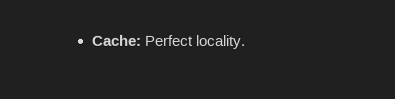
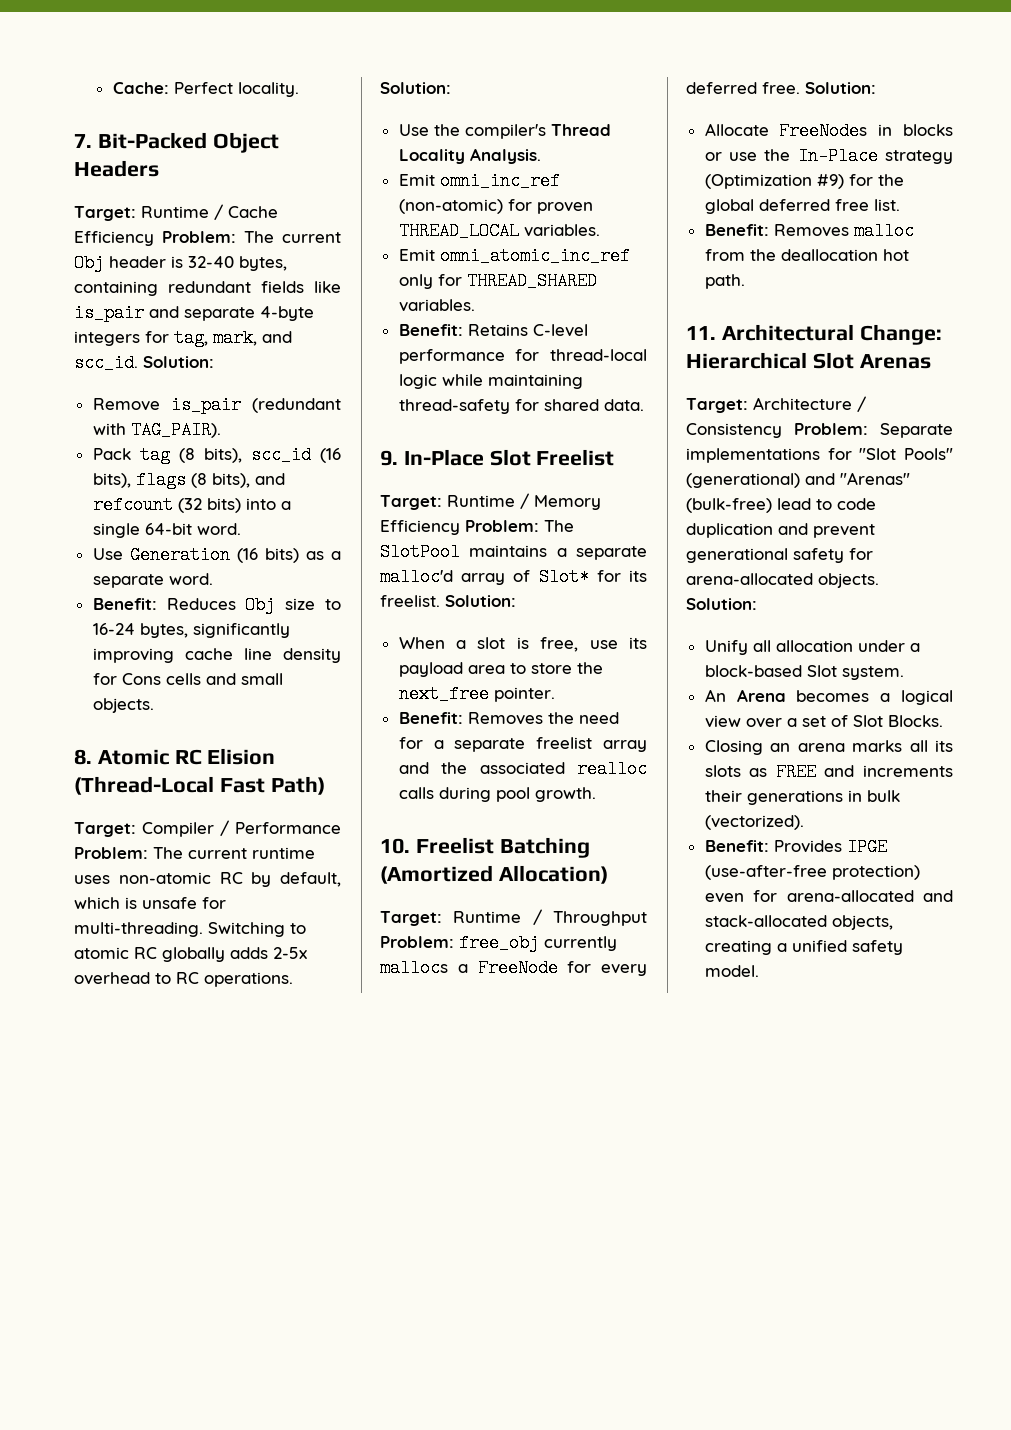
+ 7. Bit-Packed Object Headers
+ Target: Runtime / Cache Efficiency Problem: The current Obj header is 32-40 bytes, containing redundant fields like is_pair and separate 4-byte integers for tag, mark, and scc_id. Solution:
+ Remove is_pair (redundant with TAG_PAIR).
+ Pack tag (8 bits), scc_id (16 bits), flags (8 bits), and refcount (32 bits) into a single 64-bit word.
+ Use Generation (16 bits) as a separate word.
+ Benefit: Reduces Obj size to 16-24 bytes, significantly improving cache line density for Cons cells and small objects.
+ 8. Atomic RC Elision (Thread-Local Fast Path)
+ Target: Compiler / Performance Problem: The current runtime uses non-atomic RC by default, which is unsafe for multi-threading. Switching to atomic RC globally adds 2-5x overhead to RC operations. Solution:
+ Use the compiler's Thread Locality Analysis.
+ Emit omni_inc_ref (non-atomic) for proven THREAD_LOCAL variables.
+ Emit omni_atomic_inc_ref only for THREAD_SHARED variables.
+ Benefit: Retains C-level performance for thread-local logic while maintaining thread-safety for shared data.
+ 9. In-Place Slot Freelist
+ Target: Runtime / Memory Efficiency Problem: The SlotPool maintains a separate malloc'd array of Slot* for its freelist. Solution:
+ When a slot is free, use its payload area to store the next_free pointer.
+ Benefit: Removes the need for a separate freelist array and the associated realloc calls during pool growth.
+ 10. Freelist Batching (Amortized Allocation)
+ Target: Runtime / Throughput Problem: free_obj currently mallocs a FreeNode for every deferred free. Solution:
+ Allocate FreeNodes in blocks or use the In-Place strategy (Optimization #9) for the global deferred free list.
+ Benefit: Removes malloc from the deallocation hot path.
+ 11. Architectural Change: Hierarchical Slot Arenas
+ Target: Architecture / Consistency Problem: Separate implementations for "Slot Pools" (generational) and "Arenas" (bulk-free) lead to code duplication and prevent generational safety for arena-allocated objects. Solution:
+ Unify all allocation under a block-based Slot system.
+ An Arena becomes a logical view over a set of Slot Blocks.
+ Closing an arena marks all its slots as FREE and increments their generations in bulk (vectorized).
+ Benefit: Provides IPGE (use-after-free protection) even for arena-allocated and stack-allocated objects, creating a unified safety model.

